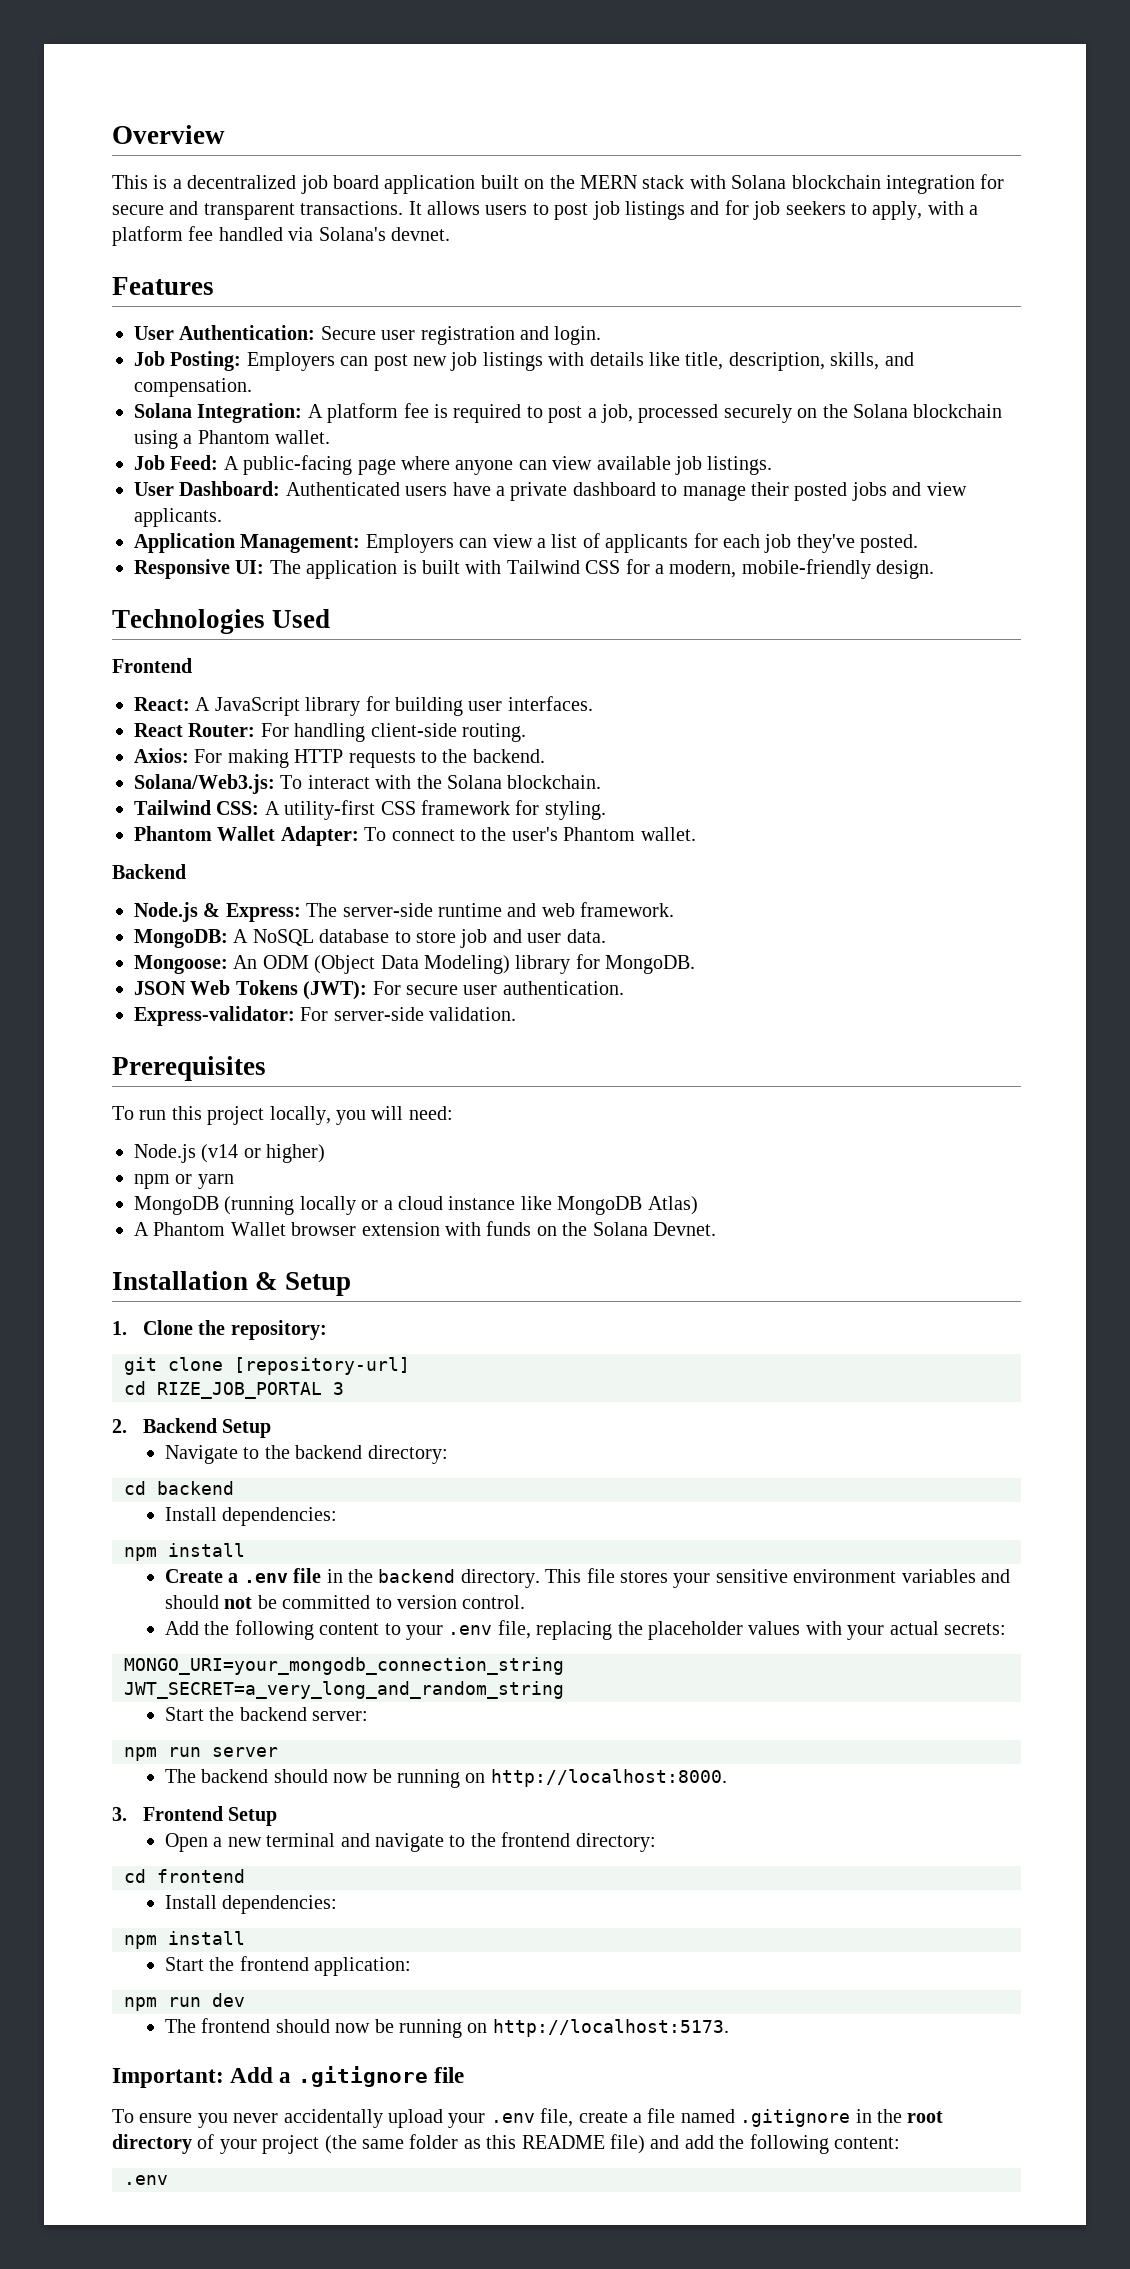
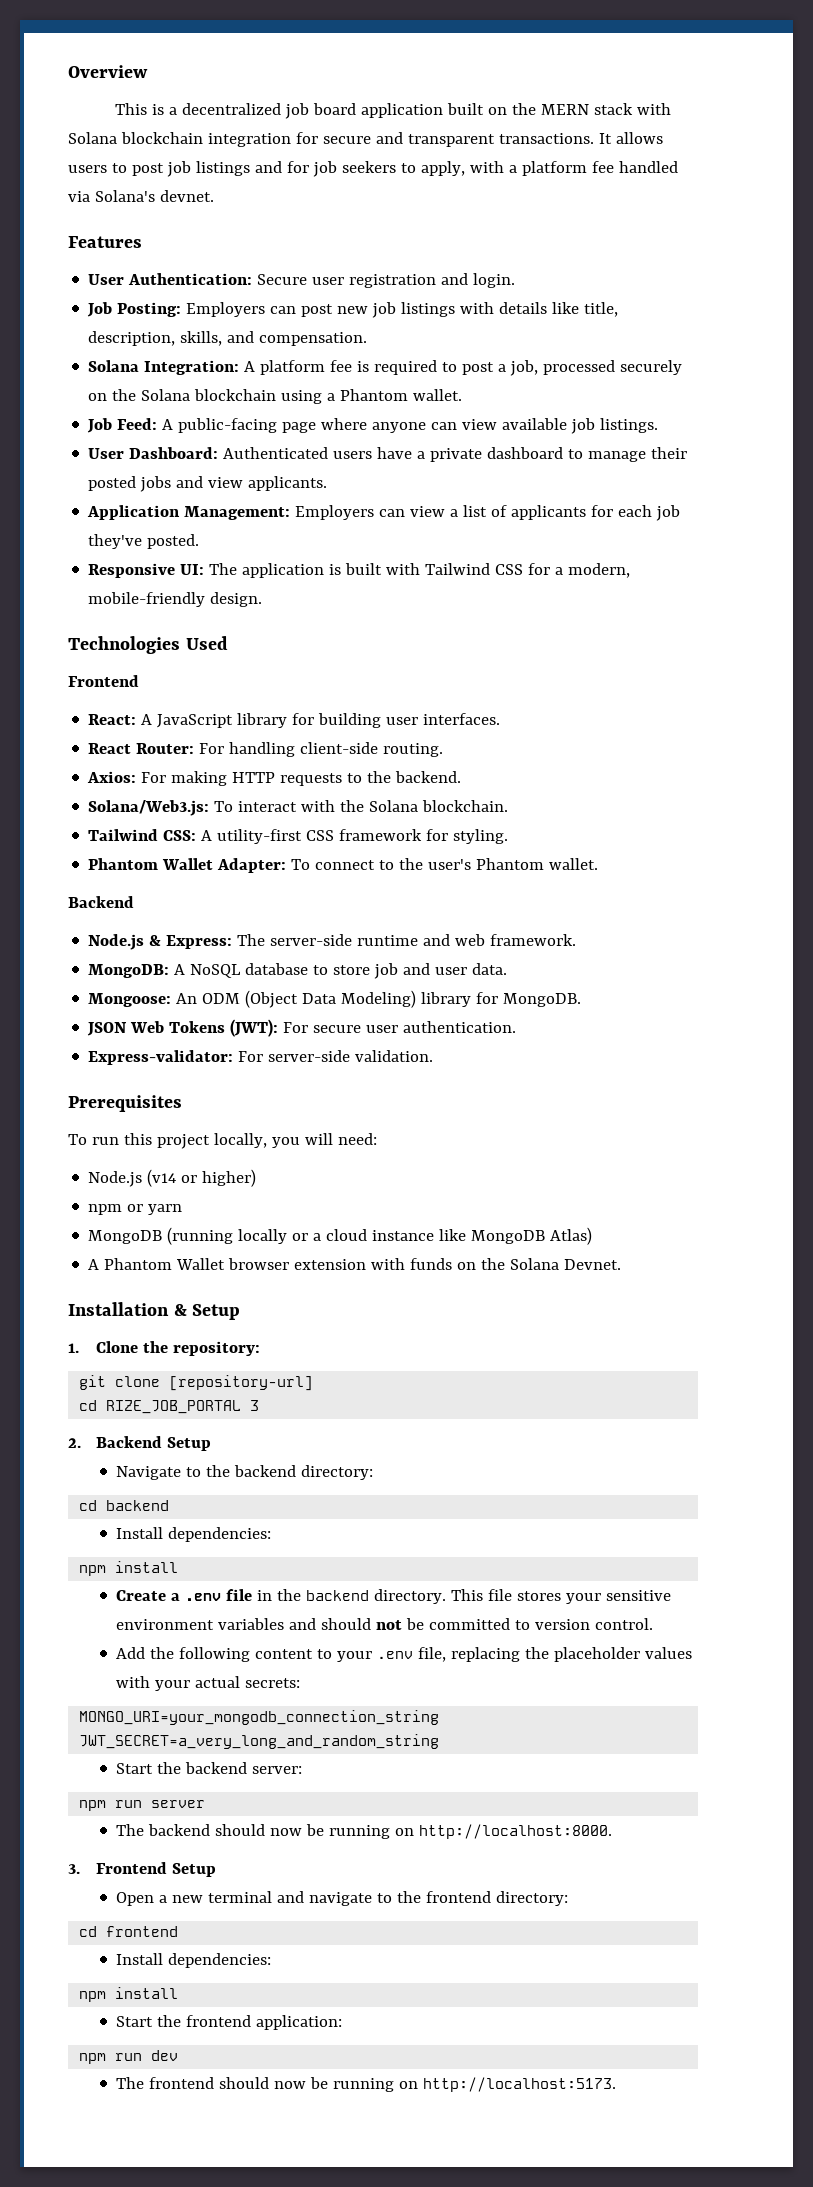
- Important: Add a .gitignore file
- To ensure you never accidentally upload your .env file, create a file named .gitignore in the root directory of your project (the same folder as this README file) and add the following content:
- .env

